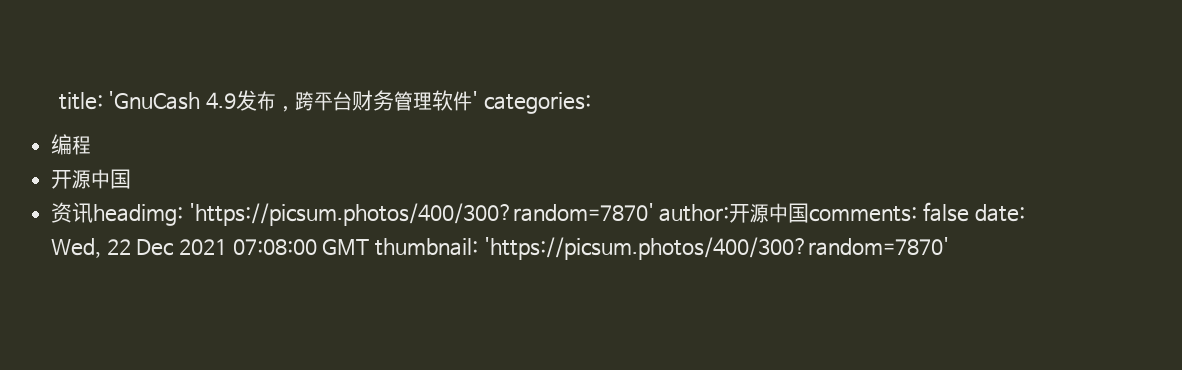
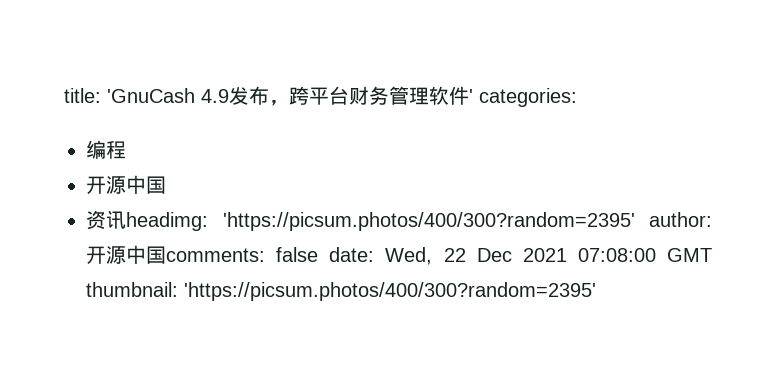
- 资讯headimg: 'https://picsum.photos/400/300?random=7870' author:开源中国comments: false date: Wed, 22 Dec 2021 07:08:00 GMT thumbnail: 'https://picsum.photos/400/300?random=7870'
+ 资讯headimg: 'https://picsum.photos/400/300?random=2395' author:开源中国comments: false date: Wed, 22 Dec 2021 07:08:00 GMT thumbnail: 'https://picsum.photos/400/300?random=2395'

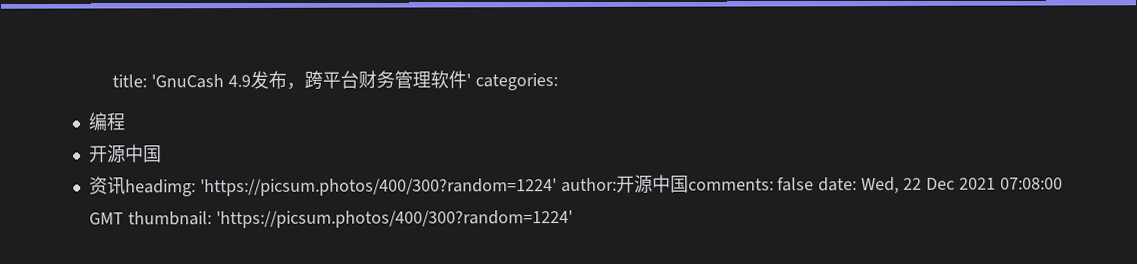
- 资讯headimg: 'https://picsum.photos/400/300?random=2395' author:开源中国comments: false date: Wed, 22 Dec 2021 07:08:00 GMT thumbnail: 'https://picsum.photos/400/300?random=2395'
+ 资讯headimg: 'https://picsum.photos/400/300?random=1224' author:开源中国comments: false date: Wed, 22 Dec 2021 07:08:00 GMT thumbnail: 'https://picsum.photos/400/300?random=1224'

